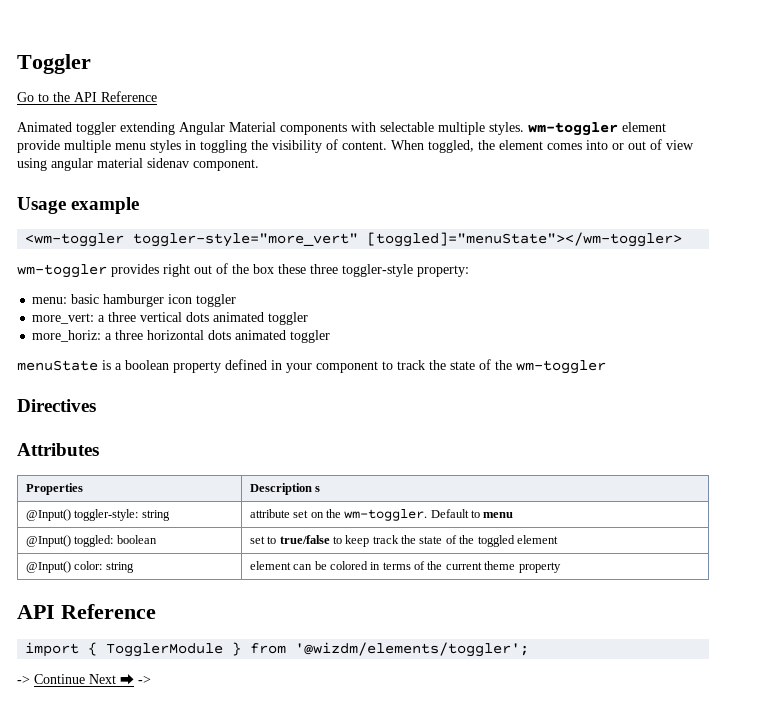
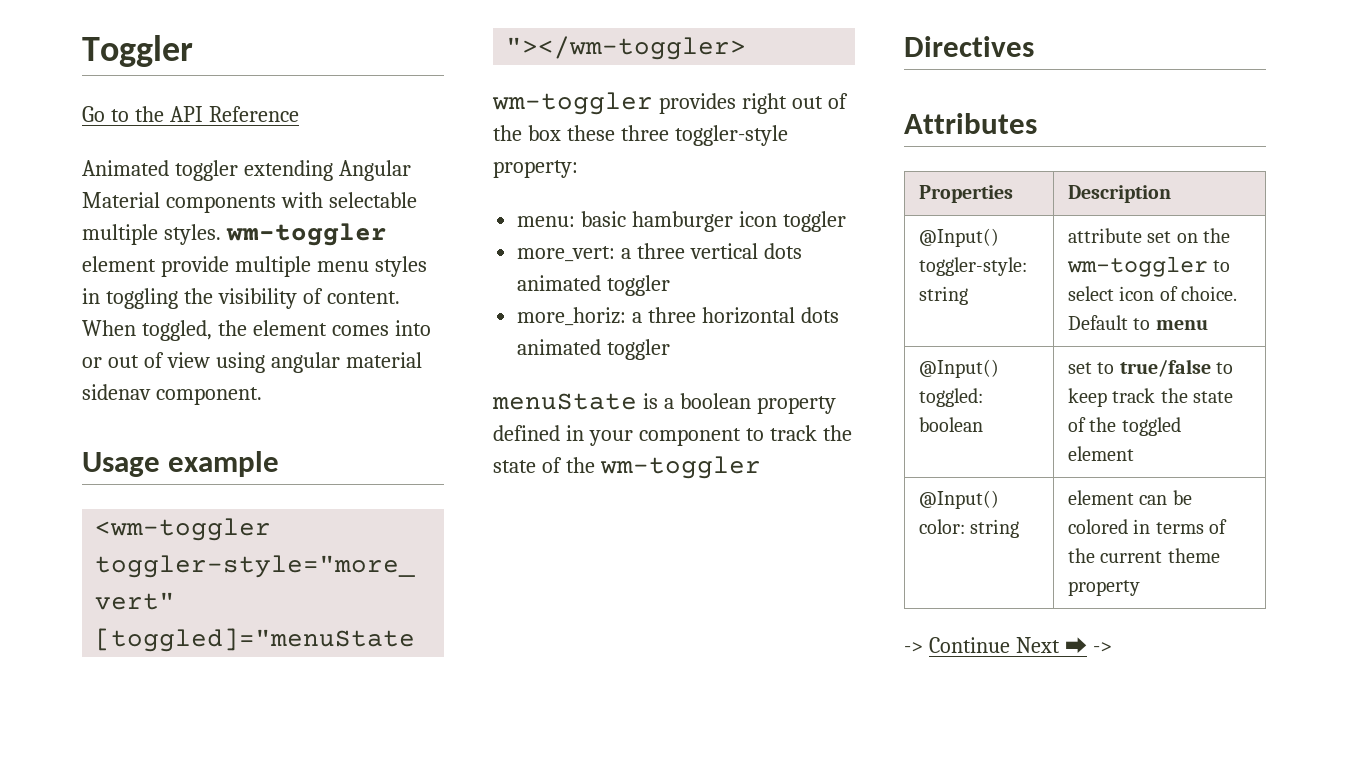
- Properties | Description s
+ Properties | Description
- @Input() toggler-style: string | attribute set on the wm-toggler. Default to menu
+ @Input() toggler-style: string | attribute set on the wm-toggler to select icon of choice. Default to menu
  @Input() color: string | element can be colored in terms of the current theme property
- API Reference
- import { TogglerModule } from '@wizdm/elements/toggler';

